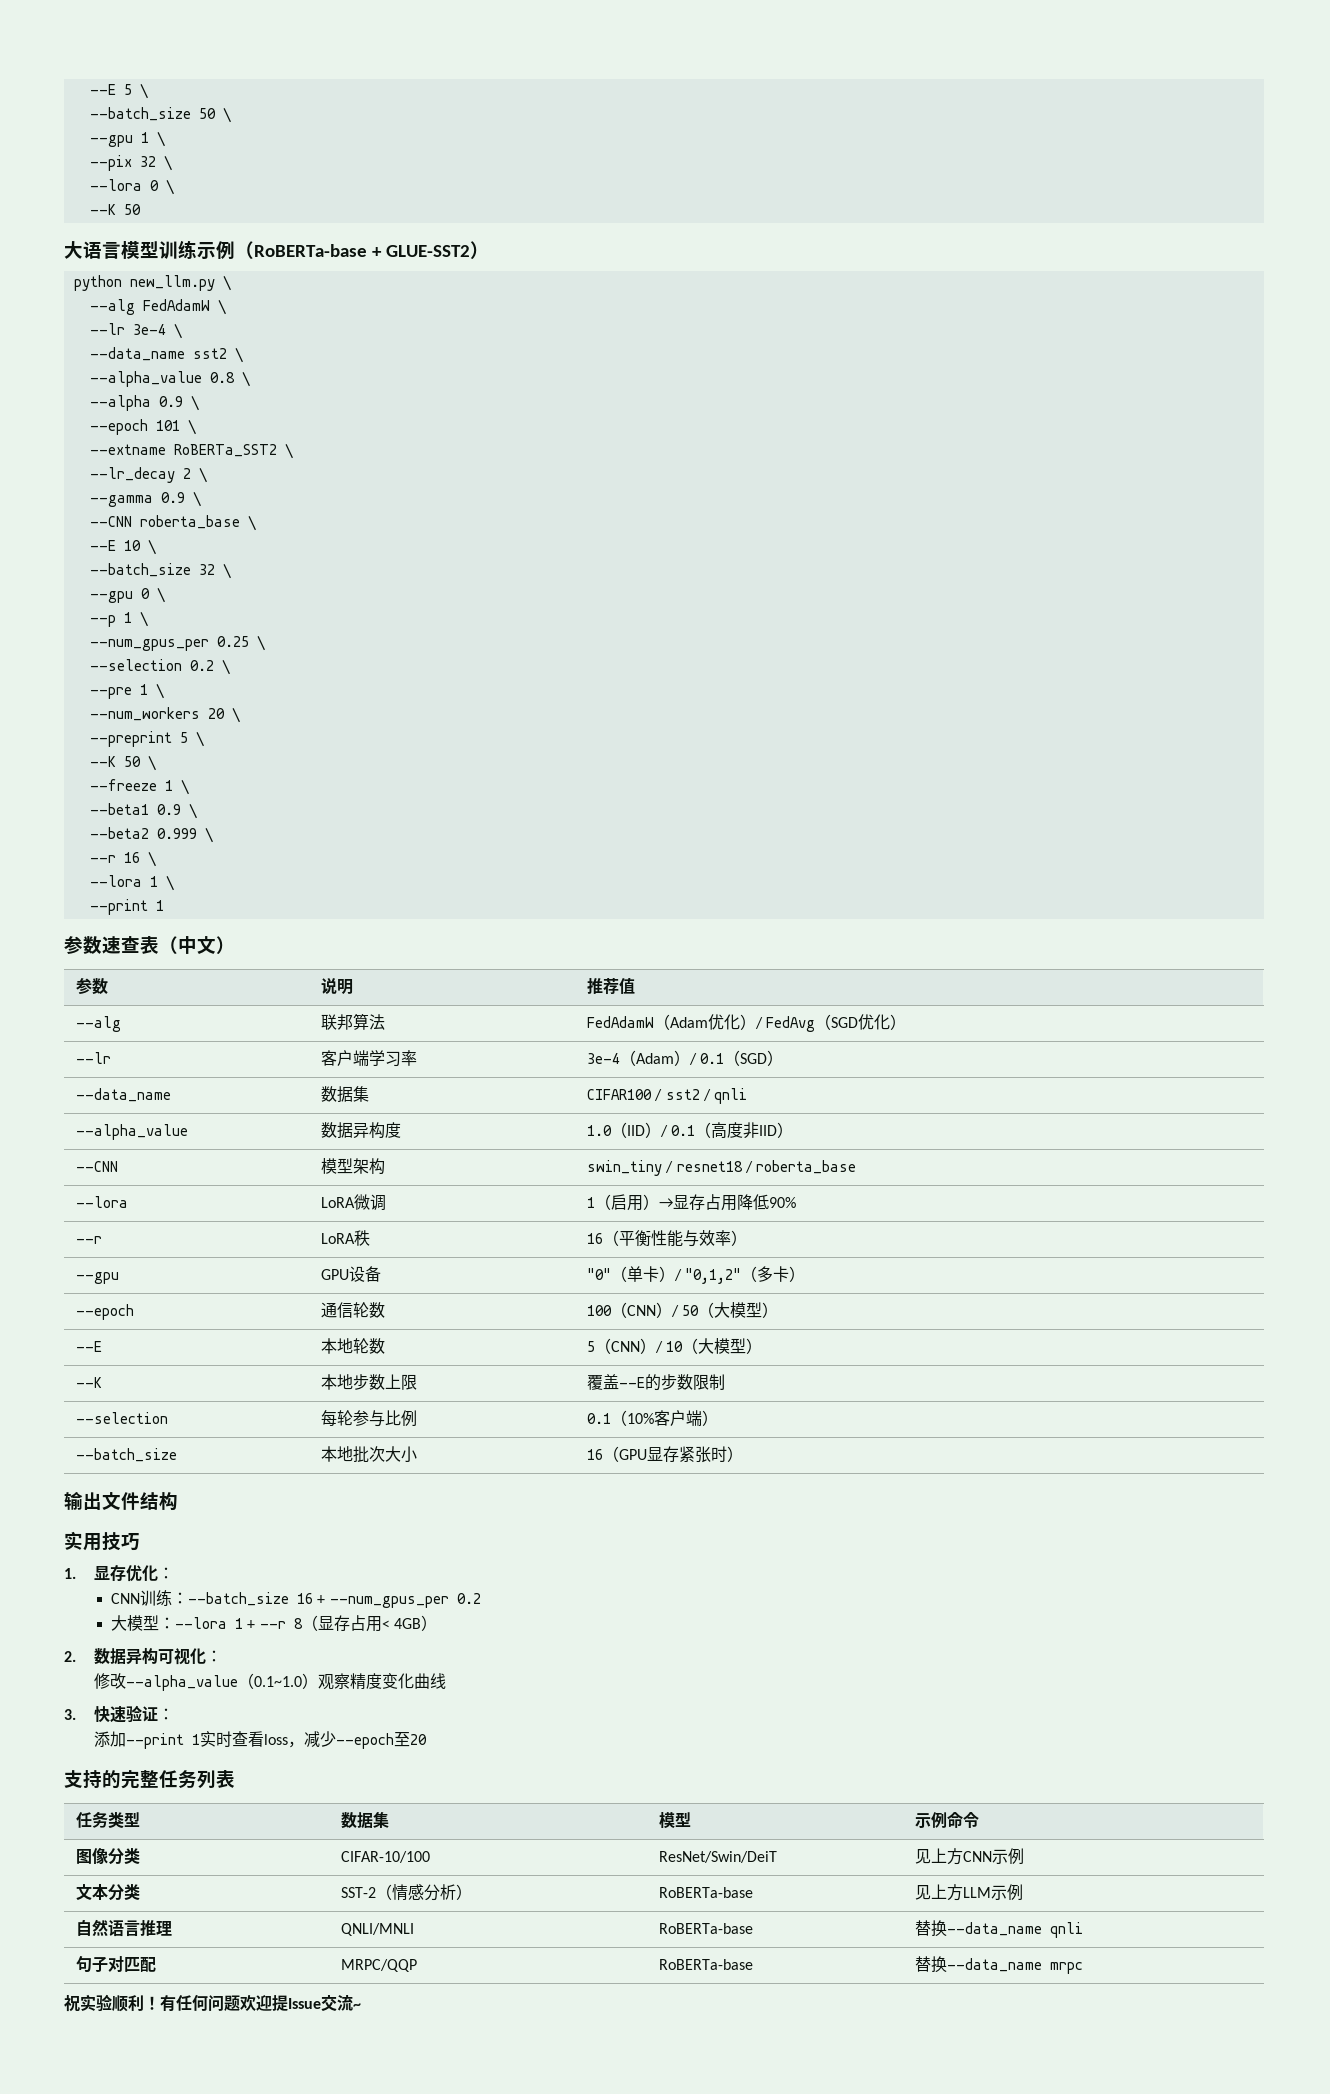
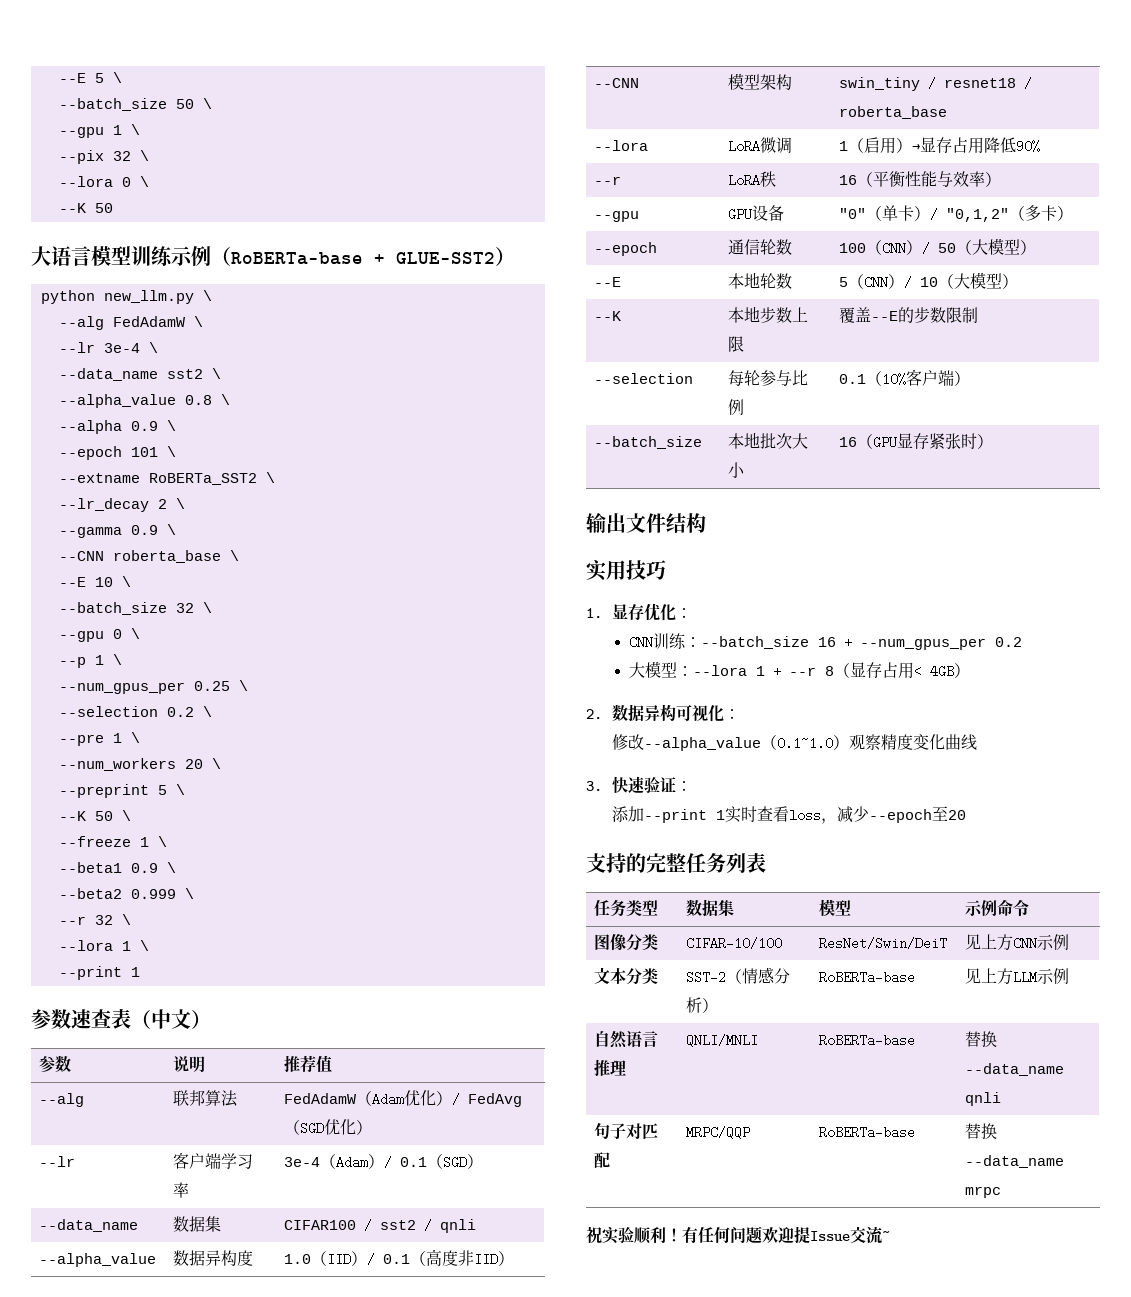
- --r 16 \
+ --r 32 \

